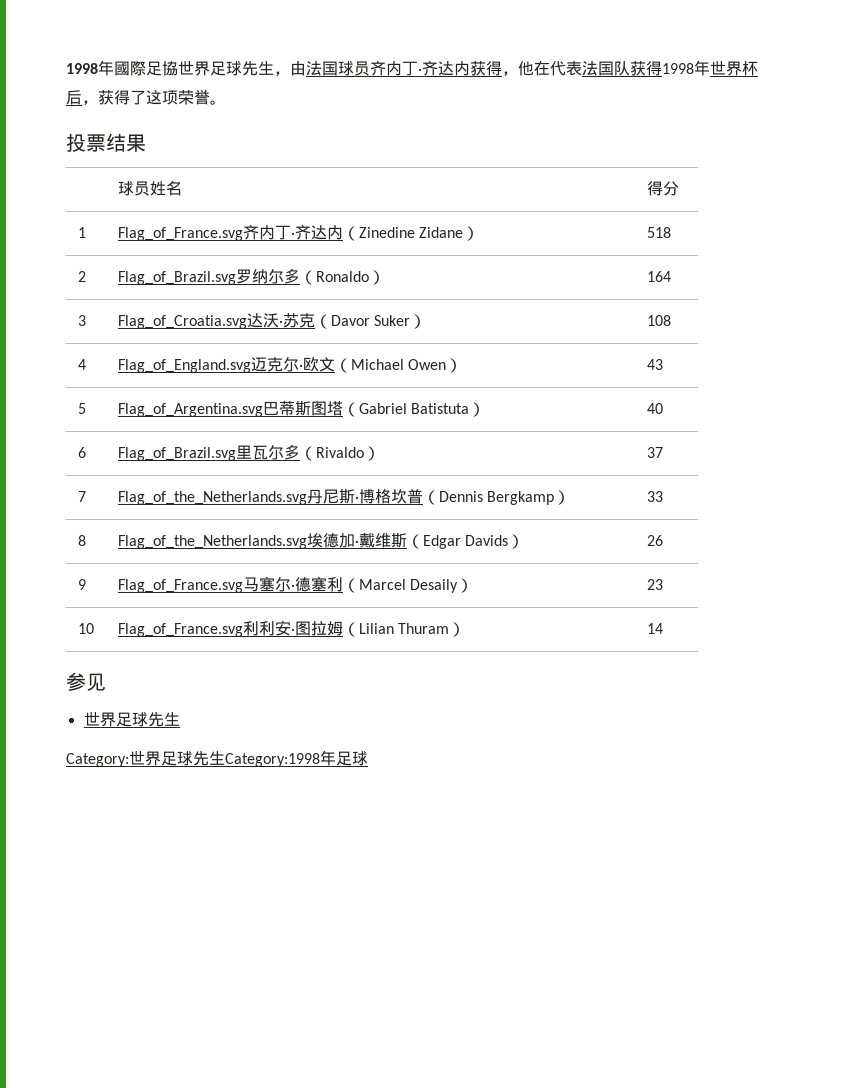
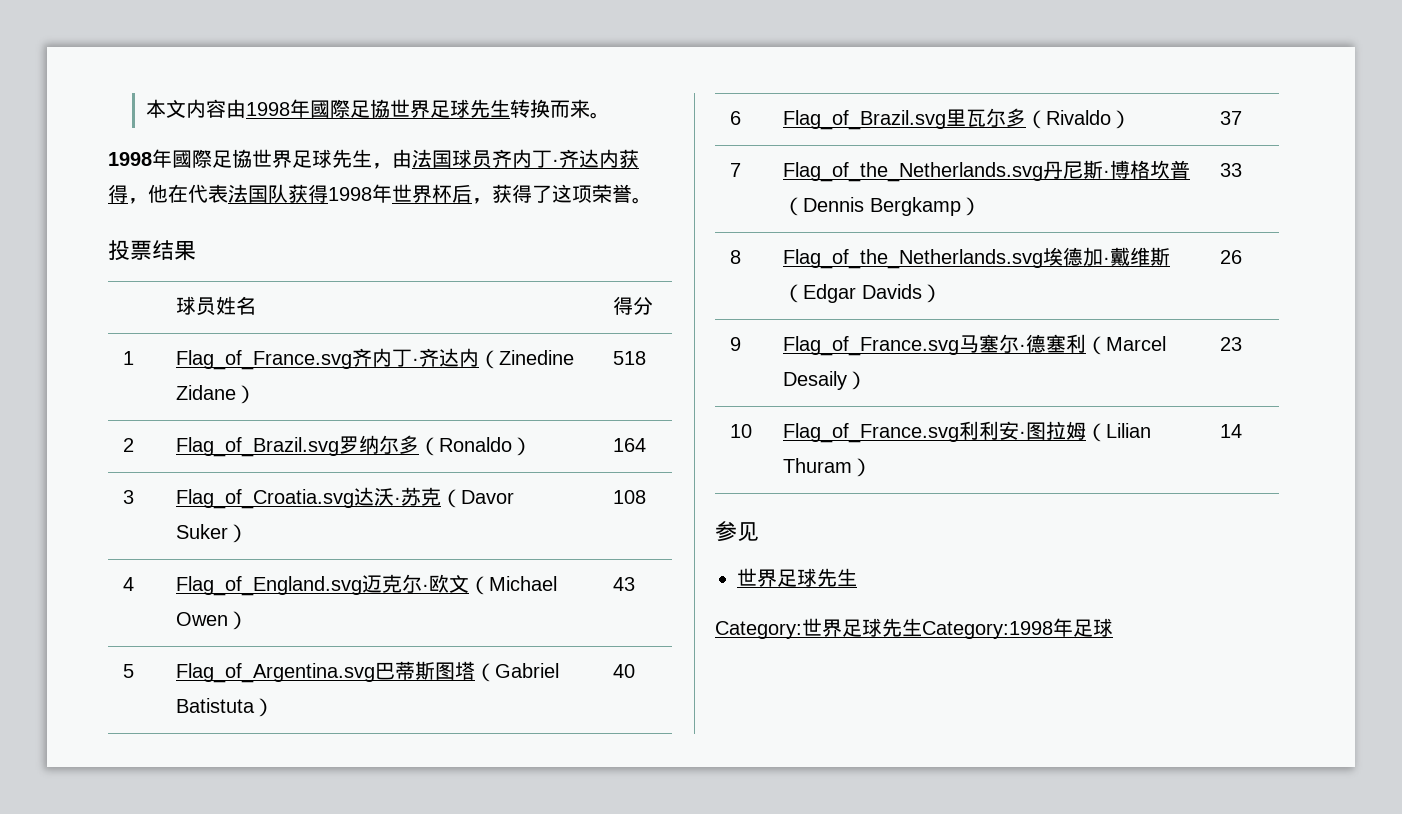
+ 本文内容由1998年國際足協世界足球先生转换而来。

